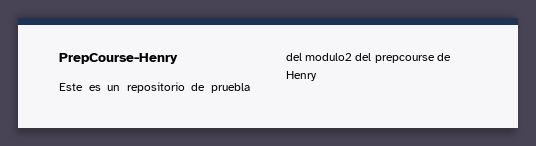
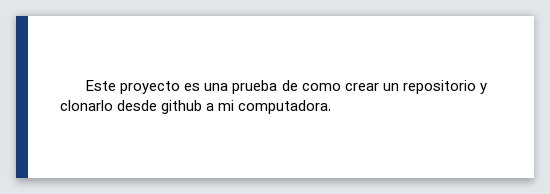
- PrepCourse-Henry
- Este es un repositorio de pruebla del modulo2 del prepcourse de Henry
+ Este proyecto es una prueba de como crear un repositorio y clonarlo desde github a mi computadora.

